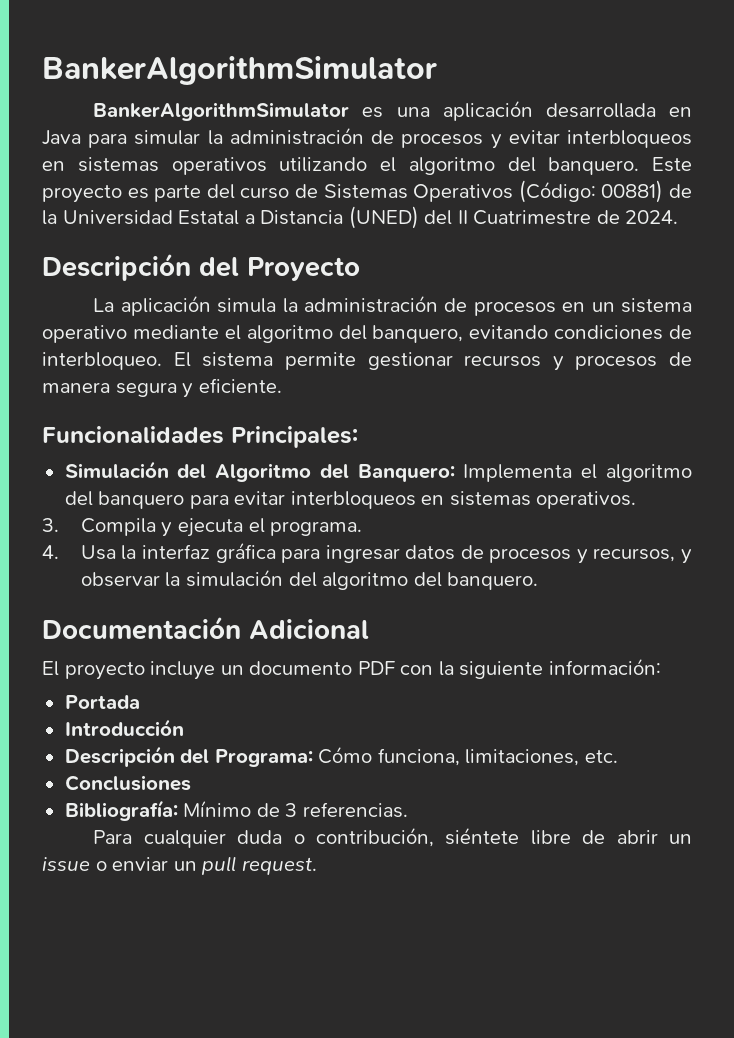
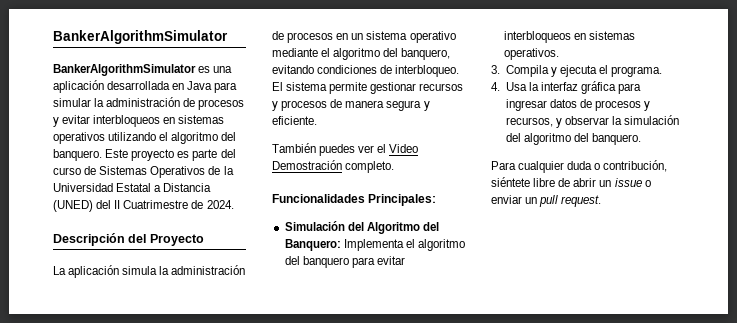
- Este proyecto es parte del curso de Sistemas Operativos (Código: 00881) de la Universidad Estatal a Distancia (UNED) del II Cuatrimestre de 2024.
+ Este proyecto es parte del curso de Sistemas Operativos de la Universidad Estatal a Distancia (UNED) del II Cuatrimestre de 2024.
+ También puedes ver el Video Demostración completo.
- Documentación Adicional
- El proyecto incluye un documento PDF con la siguiente información:
- Portada
- Introducción
- Descripción del Programa: Cómo funciona, limitaciones, etc.
- Conclusiones
- Bibliografía: Mínimo de 3 referencias.

